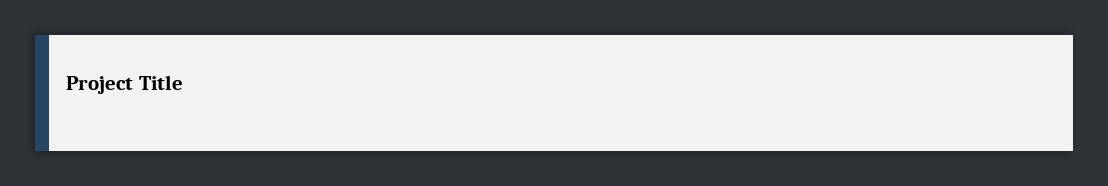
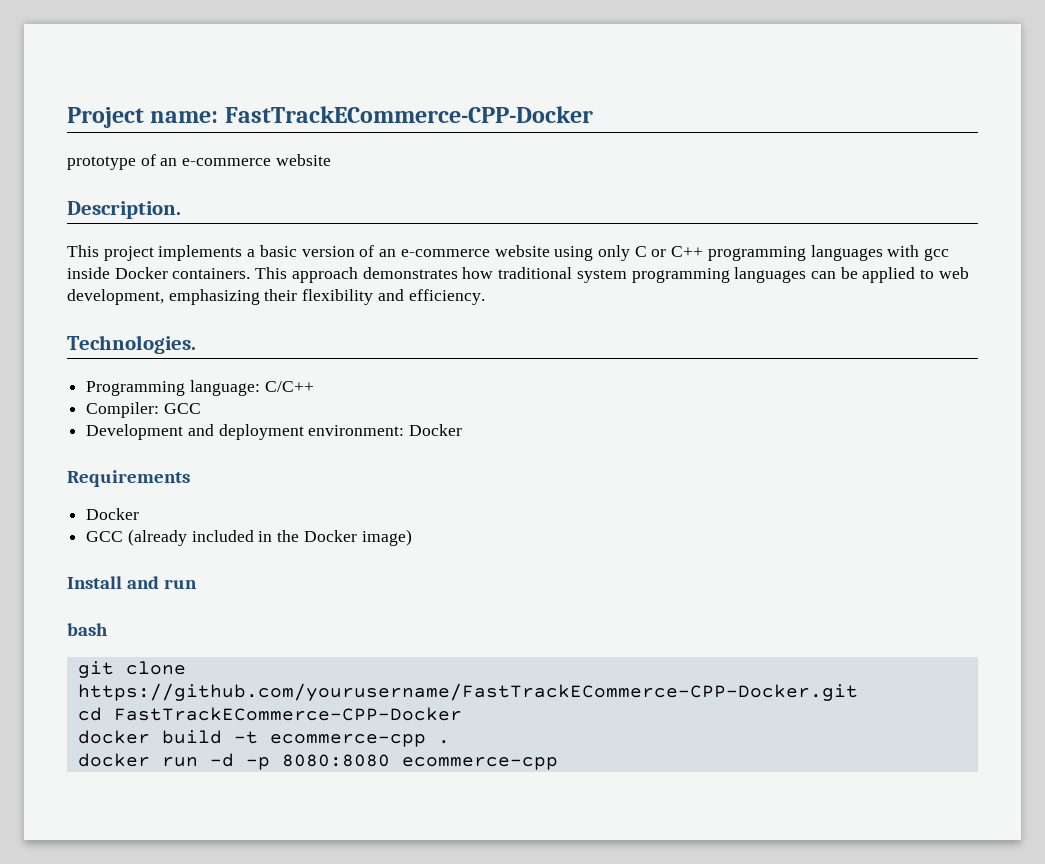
- Project Title
+ Project name: FastTrackECommerce-CPP-Docker
+ prototype of an e-commerce website
+ Description.
+ This project implements a basic version of an e-commerce website using only C or C++ programming languages with gcc inside Docker containers. This approach demonstrates how traditional system programming languages can be applied to web development, emphasizing their flexibility and efficiency.
+ Technologies.
+ Programming language: C/C++
+ Compiler: GCC
+ Development and deployment environment: Docker
+ Requirements
+ Docker
+ GCC (already included in the Docker image)
+ Install and run
+ bash
+ git clone https://github.com/yourusername/FastTrackECommerce-CPP-Docker.git
+ cd FastTrackECommerce-CPP-Docker
+ docker build -t ecommerce-cpp .
+ docker run -d -p 8080:8080 ecommerce-cpp

